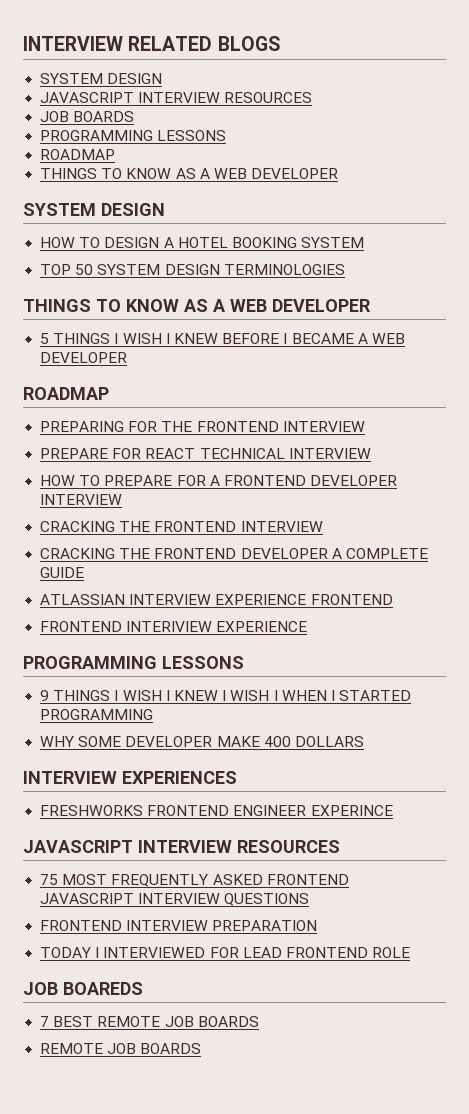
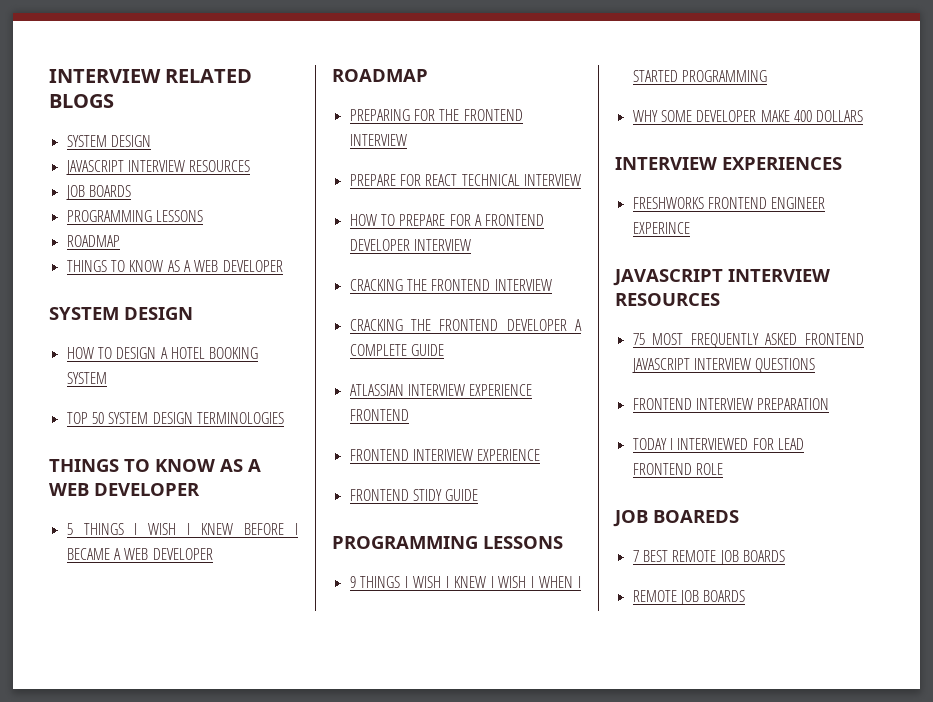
+ FRONTEND STIDY GUIDE

